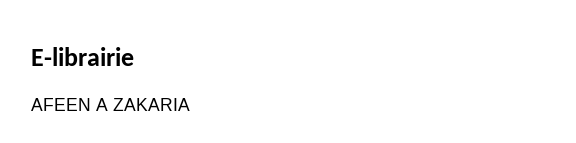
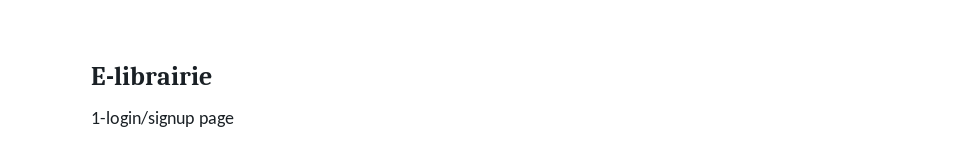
- AFEEN A ZAKARIA
+ 1-login/signup page

